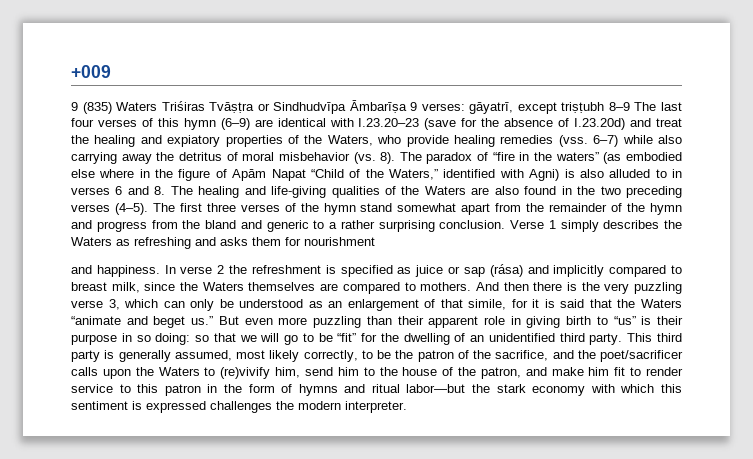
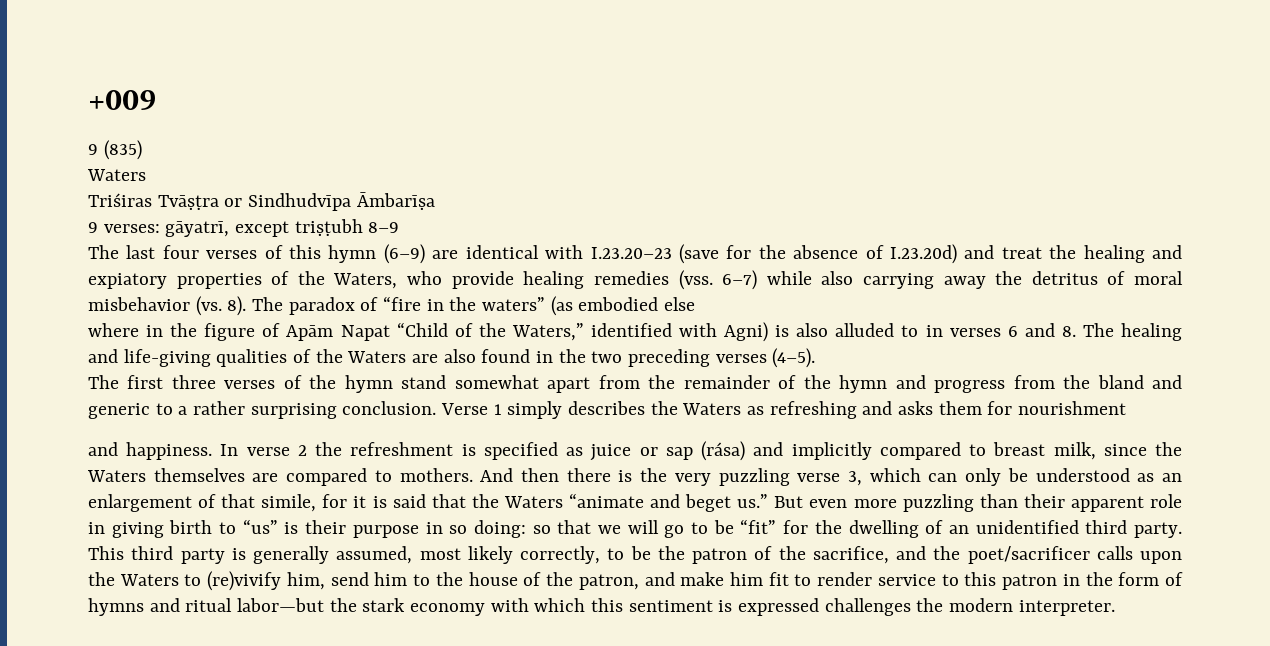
- 9 (835) Waters Triśiras Tvāṣṭra or Sindhudvīpa Āmbarīṣa 9 verses: gāyatrī, except triṣṭubh 8–9 The last four verses of this hymn (6–9) are identical with I.23.20–23 (save for the absence of I.23.20d) and treat the healing and expiatory properties of the Waters, who provide healing remedies (vss.
+ 9 (835)
+ Waters
+ Triśiras Tvāṣṭra or Sindhudvīpa Āmbarīṣa
+ 9 verses: gāyatrī, except triṣṭubh 8–9
+ The last four verses of this hymn (6–9) are identical with I.23.20–23 (save for the absence of I.23.20d) and treat the healing and expiatory properties of the Waters, who provide healing remedies (vss.
- The paradox of “fire in the waters” (as embodied else where in the figure of Apām Napat “Child of the Waters,” identified with Agni) is also alluded to in verses 6 and 8. The healing and life-giving qualities of the Waters are also found in the two preceding verses (4–5). The first three verses of the hymn stand somewhat apart from the remainder of the hymn and progress from the bland and generic to a rather surprising conclusion.
+ The paradox of “fire in the waters” (as embodied else
+ where in the figure of Apām Napat “Child of the Waters,” identified with Agni) is also alluded to in verses 6 and 8. The healing and life-giving qualities of the Waters are also found in the two preceding verses (4–5).
+ The first three verses of the hymn stand somewhat apart from the remainder of the hymn and progress from the bland and generic to a rather surprising conclusion.

